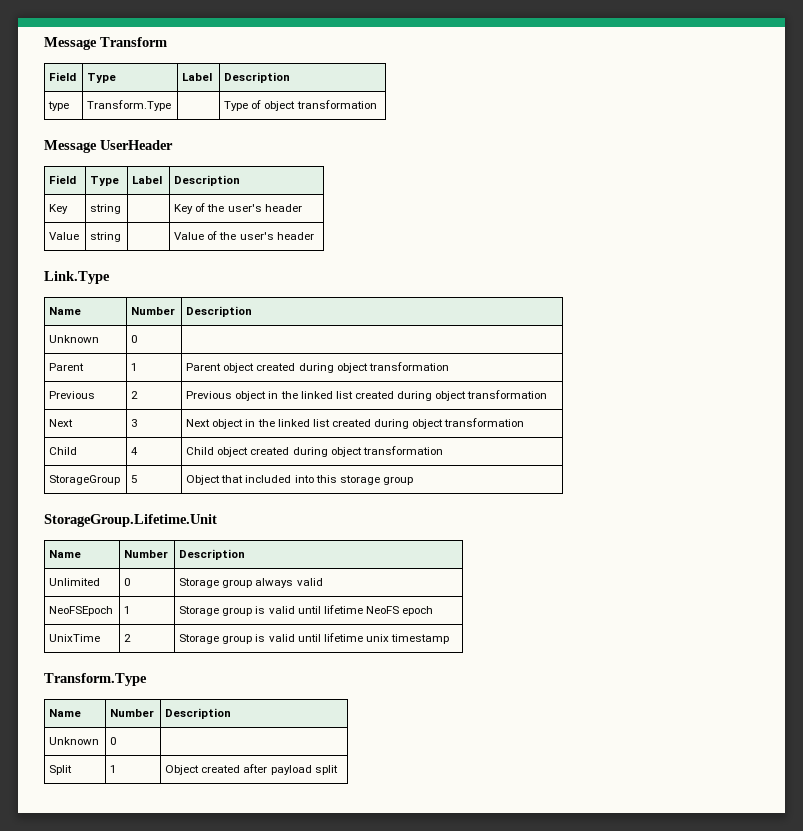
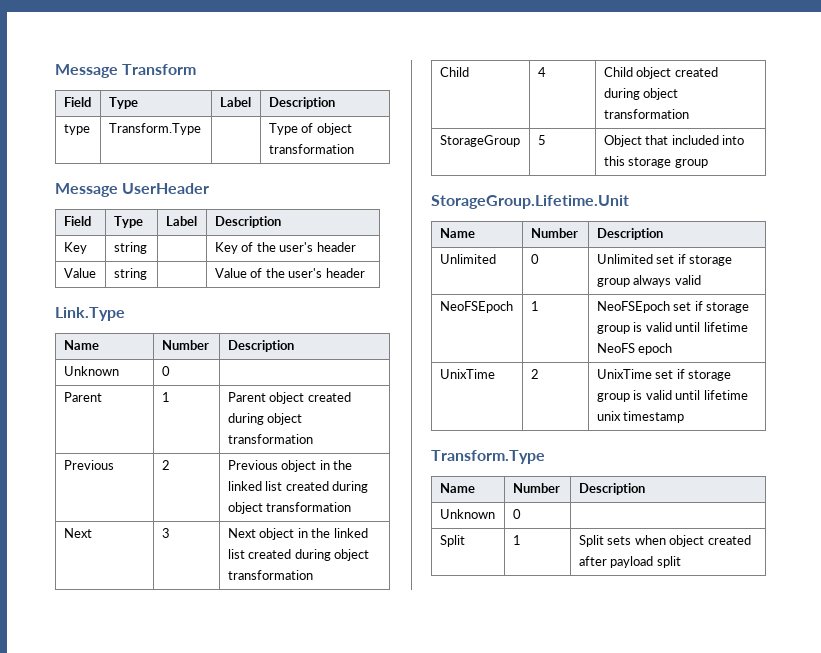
- Unlimited | 0 | Storage group always valid
+ Unlimited | 0 | Unlimited set if storage group always valid
- NeoFSEpoch | 1 | Storage group is valid until lifetime NeoFS epoch
+ NeoFSEpoch | 1 | NeoFSEpoch set if storage group is valid until lifetime NeoFS epoch
- UnixTime | 2 | Storage group is valid until lifetime unix timestamp
+ UnixTime | 2 | UnixTime set if storage group is valid until lifetime unix timestamp
- Split | 1 | Object created after payload split
+ Split | 1 | Split sets when object created after payload split

